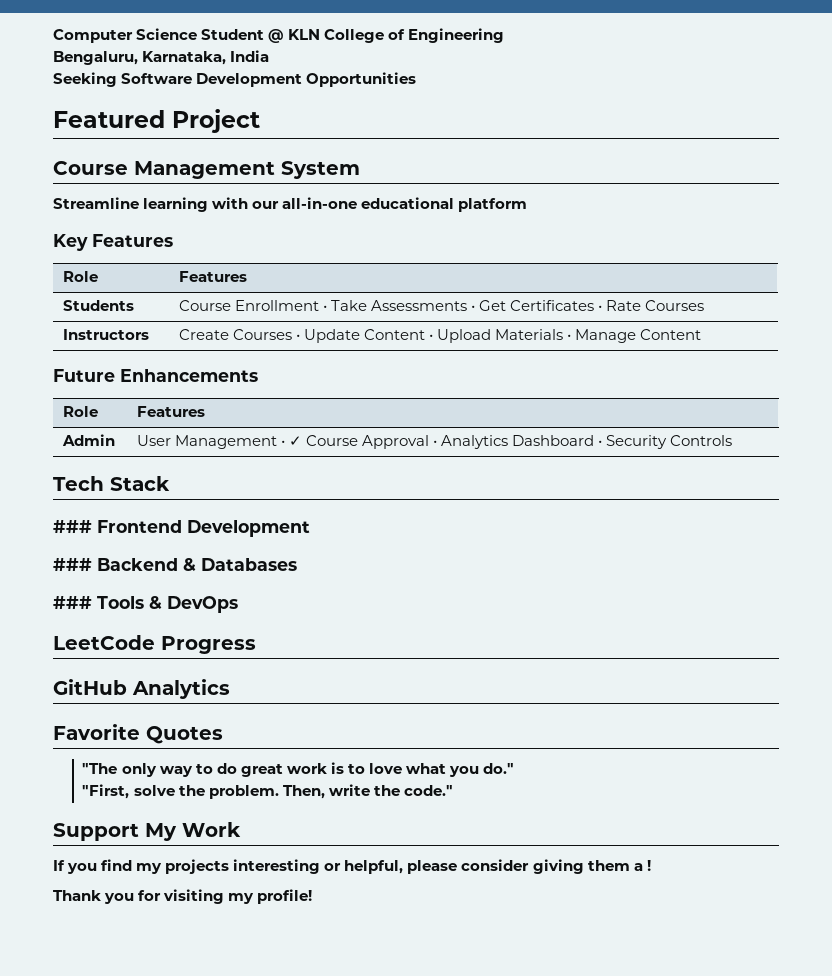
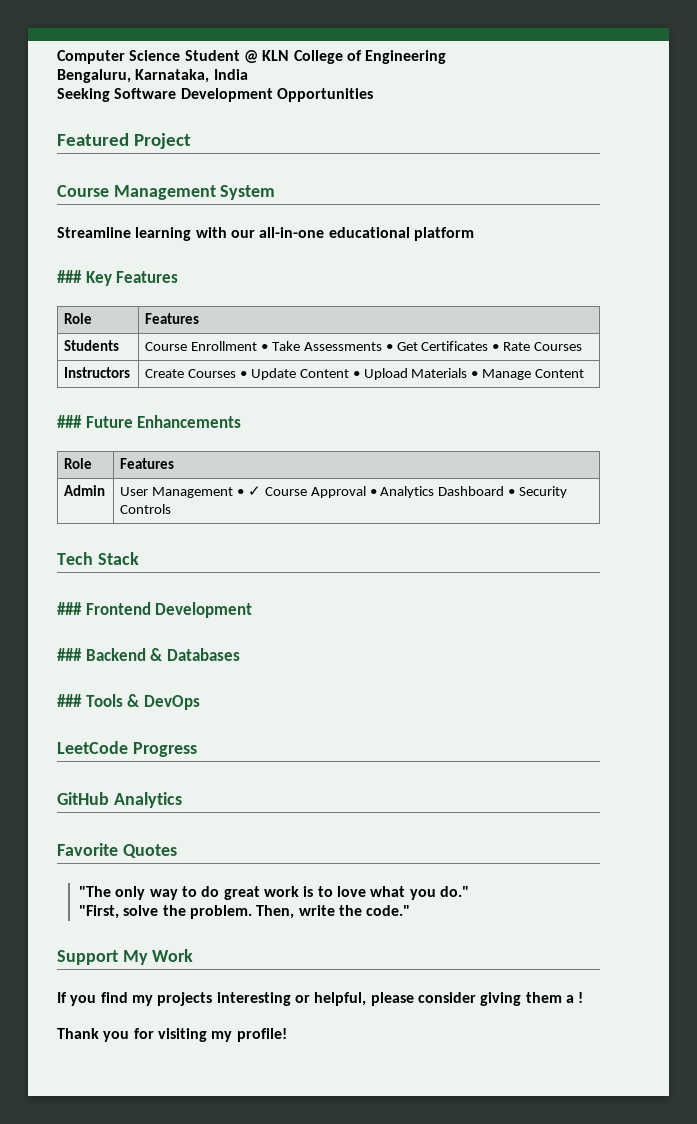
- Key Features
+ ### Key Features
- Future Enhancements
+ ### Future Enhancements

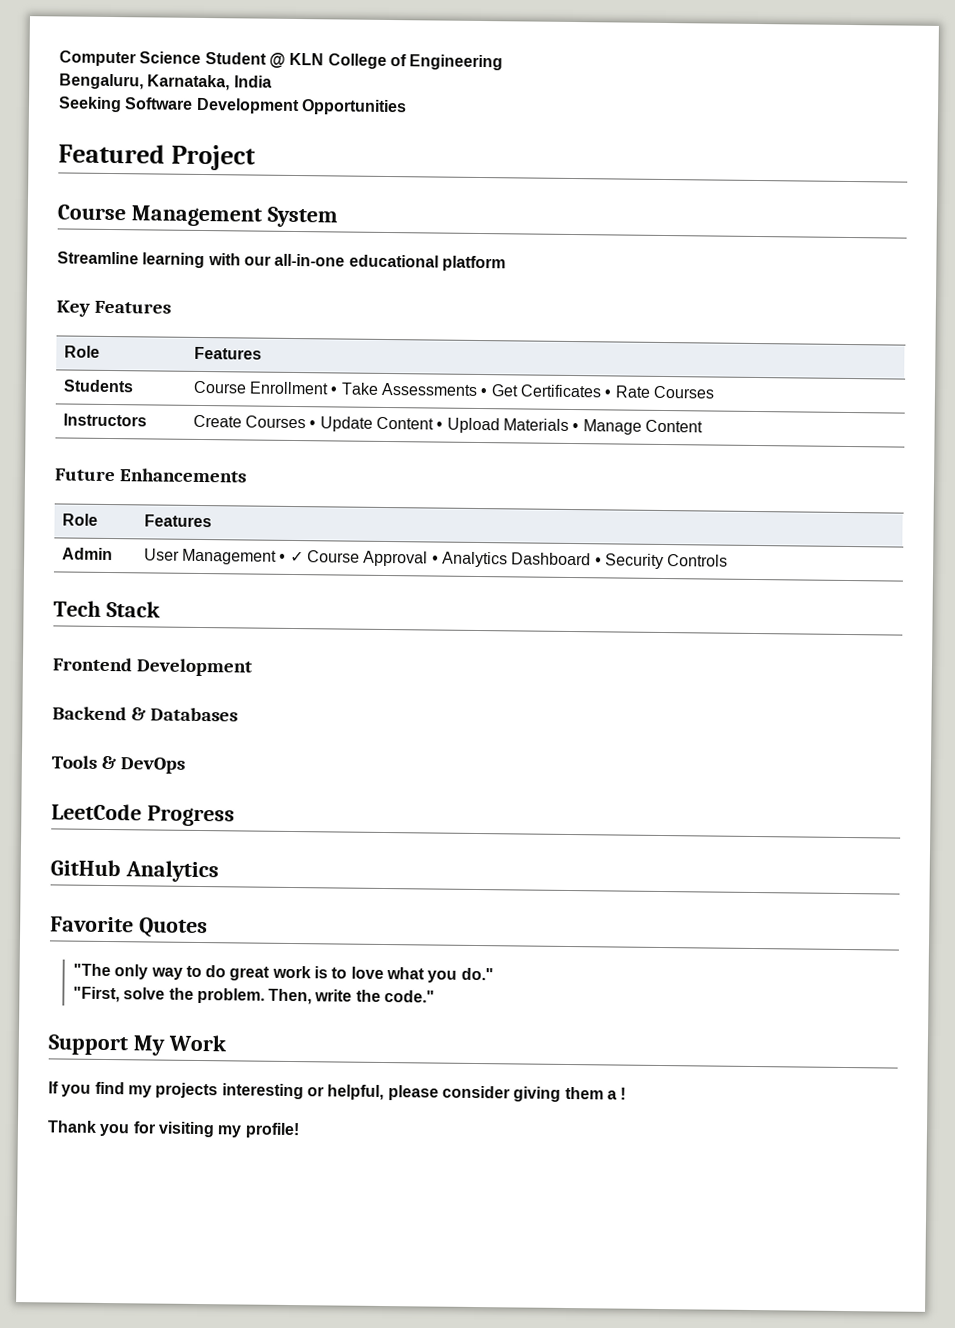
- ### Key Features
+ Key Features
- ### Future Enhancements
+ Future Enhancements
- ### Frontend Development
+ Frontend Development
- ### Backend & Databases
+ Backend & Databases
- ### Tools & DevOps
+ Tools & DevOps

